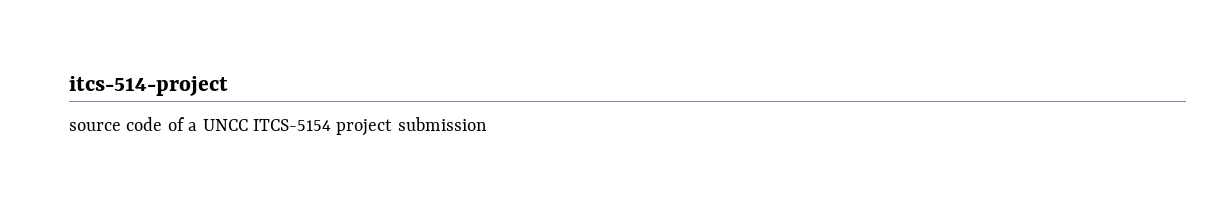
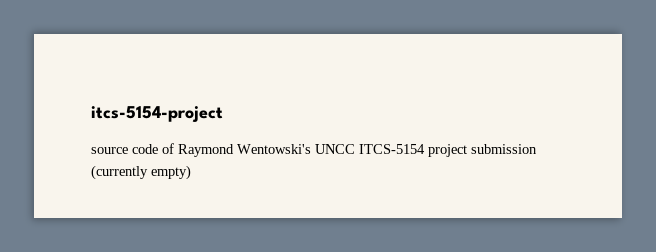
- itcs-514-project
+ itcs-5154-project
- source code of a UNCC ITCS-5154 project submission
+ source code of Raymond Wentowski's UNCC ITCS-5154 project submission (currently empty)

